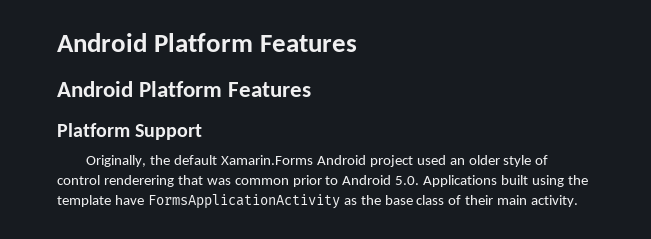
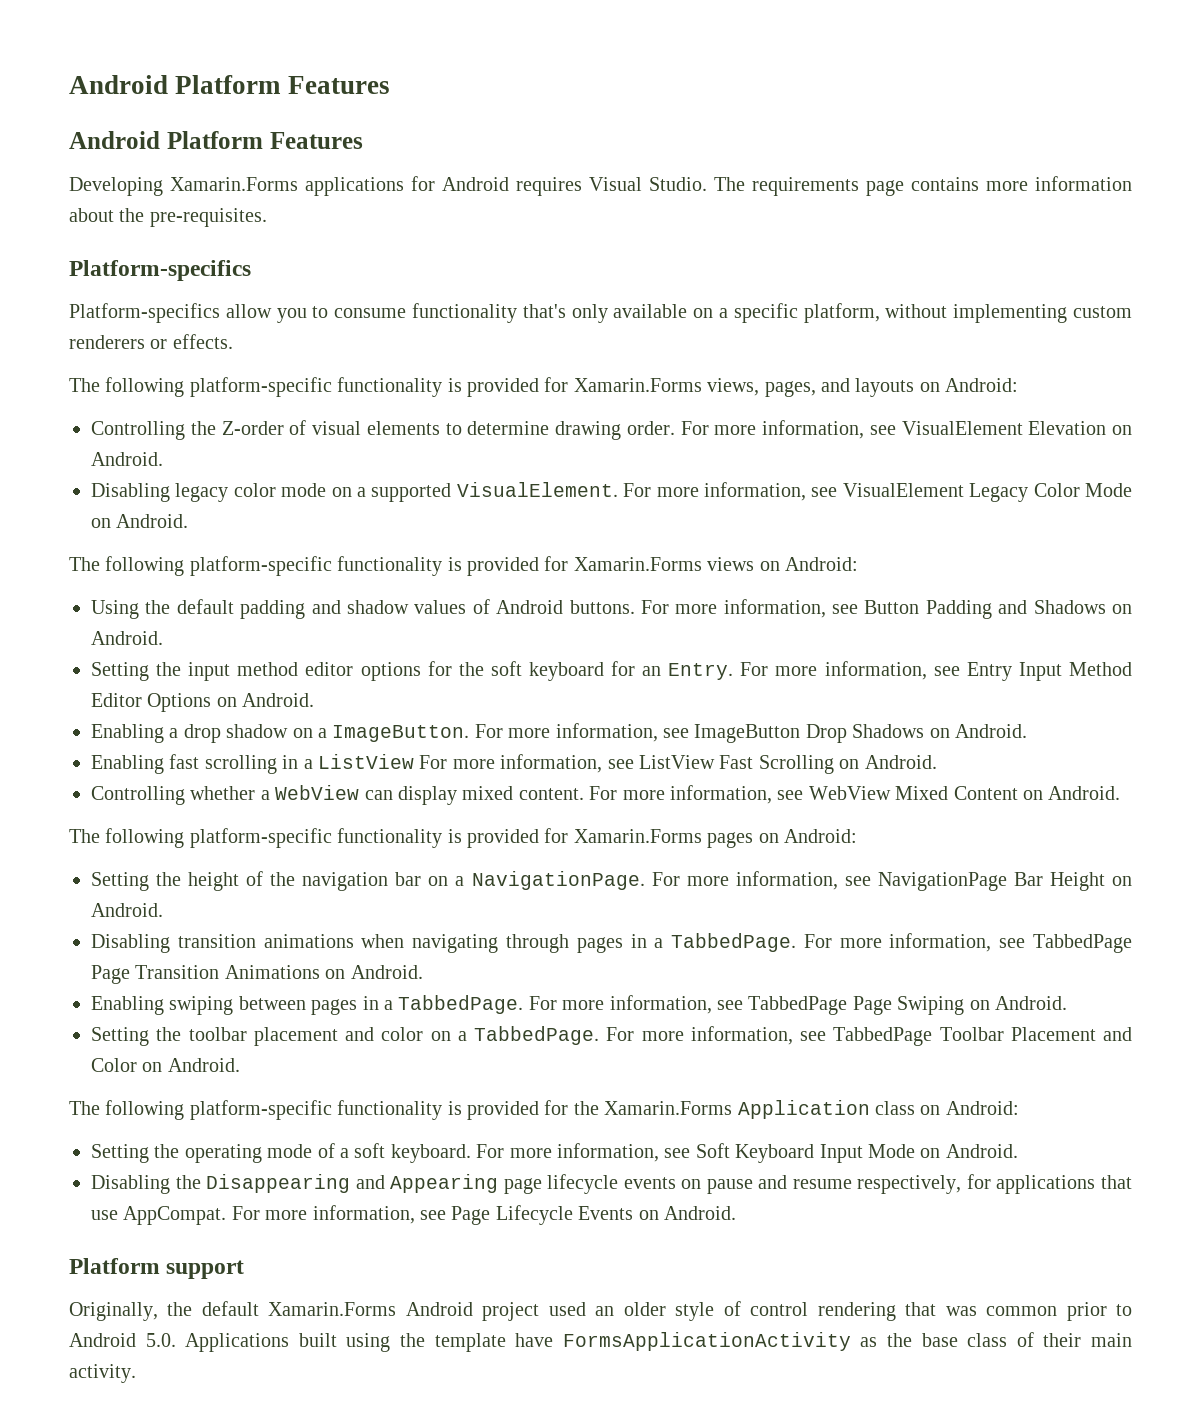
- Platform Support
+ Developing Xamarin.Forms applications for Android requires Visual Studio. The requirements page contains more information about the pre-requisites.
+ Platform-specifics
+ Platform-specifics allow you to consume functionality that's only available on a specific platform, without implementing custom renderers or effects.
+ The following platform-specific functionality is provided for Xamarin.Forms views, pages, and layouts on Android:
+ Controlling the Z-order of visual elements to determine drawing order. For more information, see VisualElement Elevation on Android.
+ Disabling legacy color mode on a supported VisualElement. For more information, see VisualElement Legacy Color Mode on Android.
+ The following platform-specific functionality is provided for Xamarin.Forms views on Android:
+ Using the default padding and shadow values of Android buttons. For more information, see Button Padding and Shadows on Android.
+ Setting the input method editor options for the soft keyboard for an Entry. For more information, see Entry Input Method Editor Options on Android.
+ Enabling a drop shadow on a ImageButton. For more information, see ImageButton Drop Shadows on Android.
+ Enabling fast scrolling in a ListView For more information, see ListView Fast Scrolling on Android.
+ Controlling whether a WebView can display mixed content. For more information, see WebView Mixed Content on Android.
+ The following platform-specific functionality is provided for Xamarin.Forms pages on Android:
+ Setting the height of the navigation bar on a NavigationPage. For more information, see NavigationPage Bar Height on Android.
+ Disabling transition animations when navigating through pages in a TabbedPage. For more information, see TabbedPage Page Transition Animations on Android.
+ Enabling swiping between pages in a TabbedPage. For more information, see TabbedPage Page Swiping on Android.
+ Setting the toolbar placement and color on a TabbedPage. For more information, see TabbedPage Toolbar Placement and Color on Android.
+ The following platform-specific functionality is provided for the Xamarin.Forms Application class on Android:
+ Setting the operating mode of a soft keyboard. For more information, see Soft Keyboard Input Mode on Android.
+ Disabling the Disappearing and Appearing page lifecycle events on pause and resume respectively, for applications that use AppCompat. For more information, see Page Lifecycle Events on Android.
+ Platform support
- Originally, the default Xamarin.Forms Android project used an older style of control renderering that was common prior to Android 5.0. Applications built using the template have FormsApplicationActivity as the base class of their main activity.
+ Originally, the default Xamarin.Forms Android project used an older style of control rendering that was common prior to Android 5.0. Applications built using the template have FormsApplicationActivity as the base class of their main activity.

